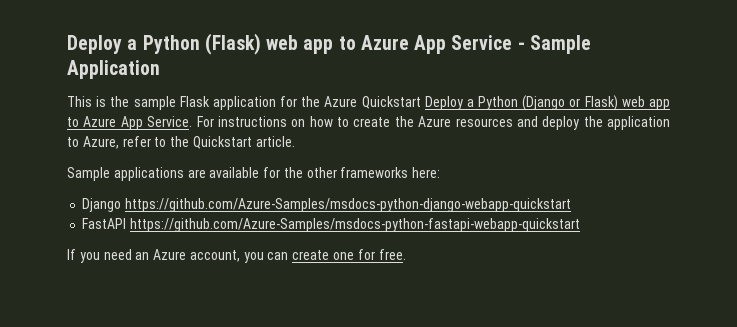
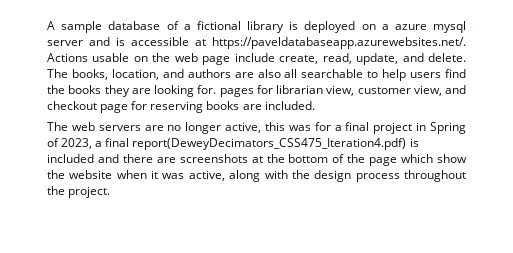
- Deploy a Python (Flask) web app to Azure App Service - Sample Application
- This is the sample Flask application for the Azure Quickstart Deploy a Python (Django or Flask) web app to Azure App Service. For instructions on how to create the Azure resources and deploy the application to Azure, refer to the Quickstart article.
- Sample applications are available for the other frameworks here:
- Django https://github.com/Azure-Samples/msdocs-python-django-webapp-quickstart
- FastAPI https://github.com/Azure-Samples/msdocs-python-fastapi-webapp-quickstart
- If you need an Azure account, you can create one for free.
+ A sample database of a fictional library is deployed on a azure mysql server and is accessible at https://paveldatabaseapp.azurewebsites.net/. Actions usable on the web page include create, read, update, and delete. The books, location, and authors are also all searchable to help users find the books they are looking for. pages for librarian view, customer view, and checkout page for reserving books are included.
+ The web servers are no longer active, this was for a final project in Spring of 2023, a final report(DeweyDecimators_CSS475_Iteration4.pdf) is included and there are screenshots at the bottom of the page which show the website when it was active, along with the design process throughout the project.

